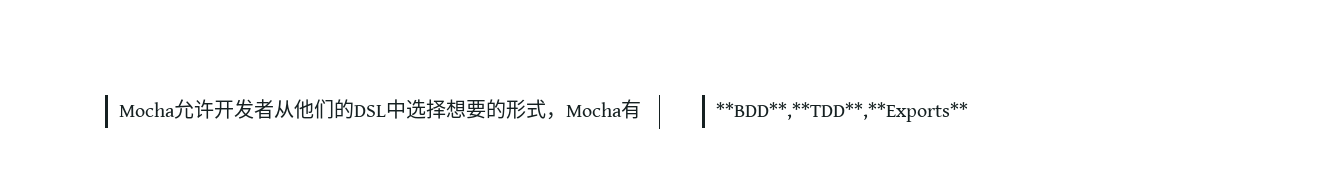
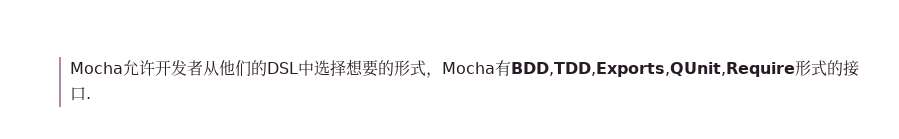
- Mocha允许开发者从他们的DSL中选择想要的形式，Mocha有**BDD**,**TDD**,**Exports**
+ Mocha允许开发者从他们的DSL中选择想要的形式，Mocha有BDD,TDD,Exports,QUnit,Require形式的接口.

